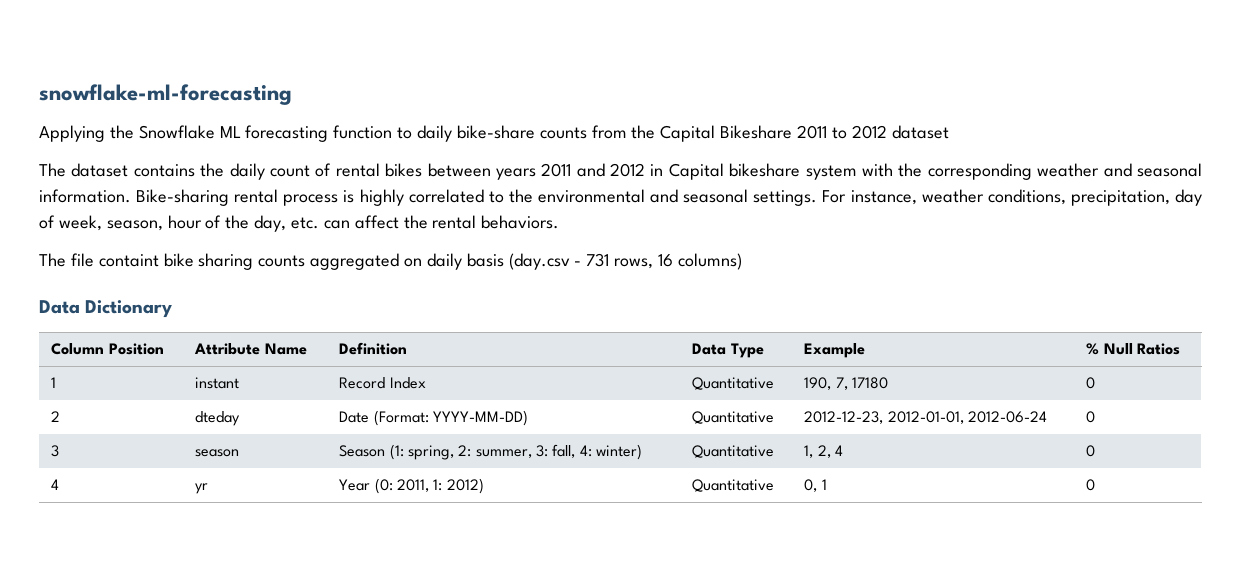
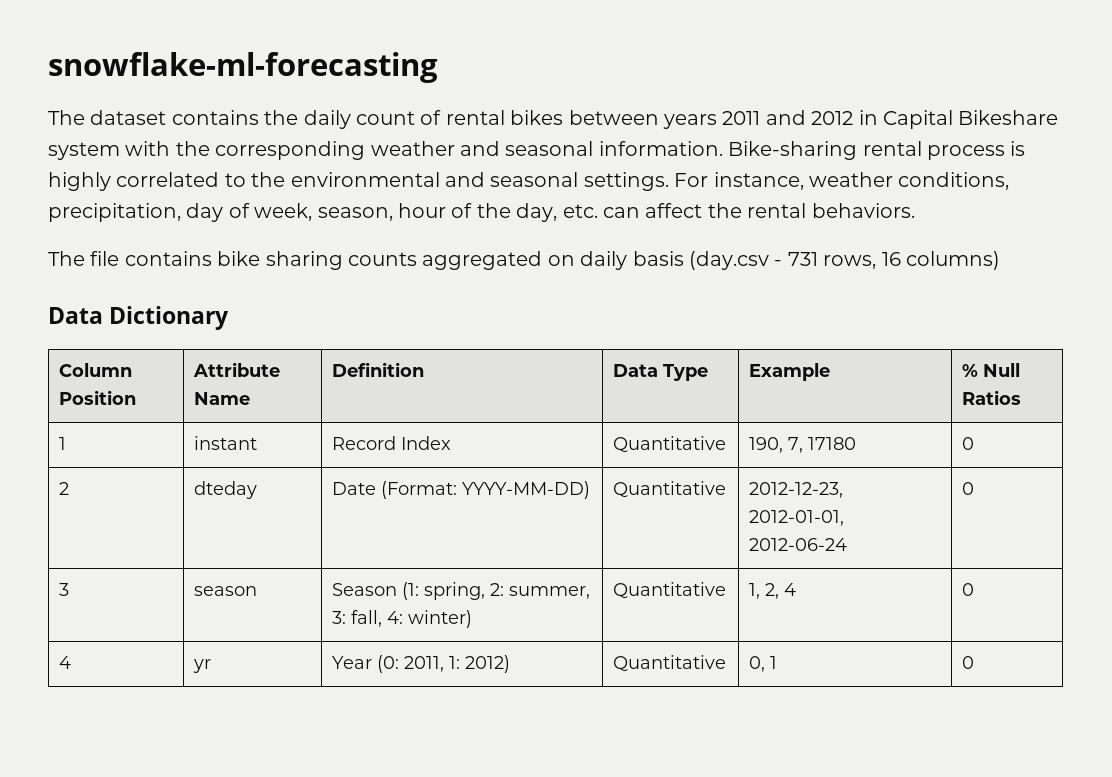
- Applying the Snowflake ML forecasting function to daily bike-share counts from the Capital Bikeshare 2011 to 2012 dataset
- The dataset contains the daily count of rental bikes between years 2011 and 2012 in Capital bikeshare system with the corresponding weather and seasonal information.
+ The dataset contains the daily count of rental bikes between years 2011 and 2012 in Capital Bikeshare system with the corresponding weather and seasonal information.
- The file containt bike sharing counts aggregated on daily basis (day.csv - 731 rows, 16 columns)
+ The file contains bike sharing counts aggregated on daily basis (day.csv - 731 rows, 16 columns)

